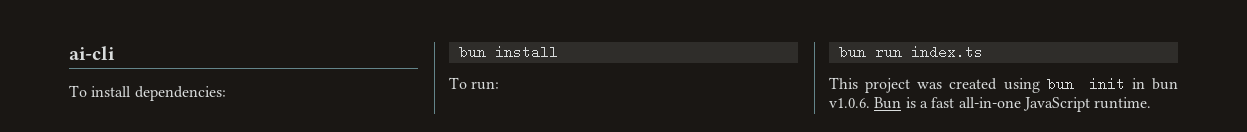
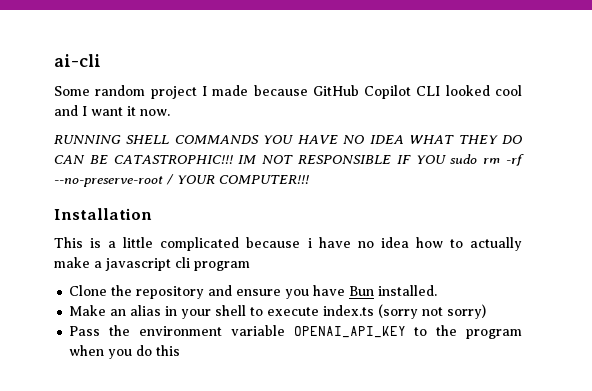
- To install dependencies:
- bun install
- To run:
- bun run index.ts
- This project was created using bun init in bun v1.0.6. Bun is a fast all-in-one JavaScript runtime.
+ Some random project I made because GitHub Copilot CLI looked cool and I want it now.
+ RUNNING SHELL COMMANDS YOU HAVE NO IDEA WHAT THEY DO CAN BE CATASTROPHIC!!! IM NOT RESPONSIBLE IF YOU sudo rm -rf --no-preserve-root / YOUR COMPUTER!!!
+ Installation
+ This is a little complicated because i have no idea how to actually make a javascript cli program
+ Clone the repository and ensure you have Bun installed.
+ Make an alias in your shell to execute index.ts (sorry not sorry)
+ Pass the environment variable OPENAI_API_KEY to the program when you do this

